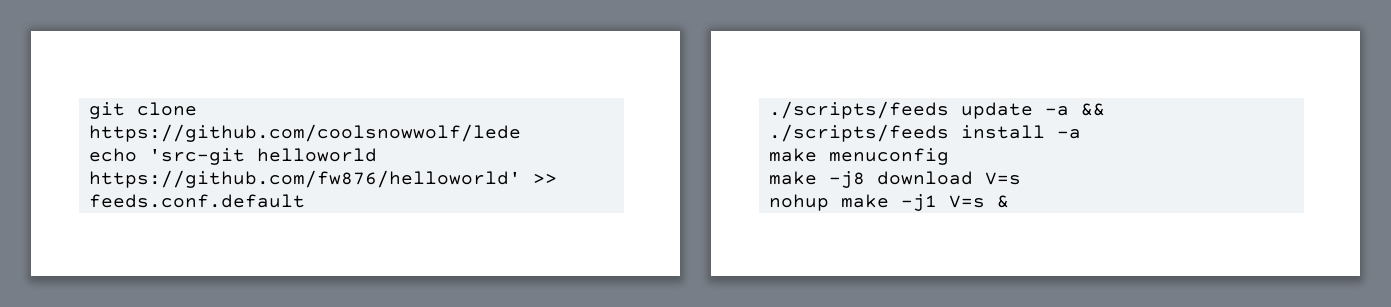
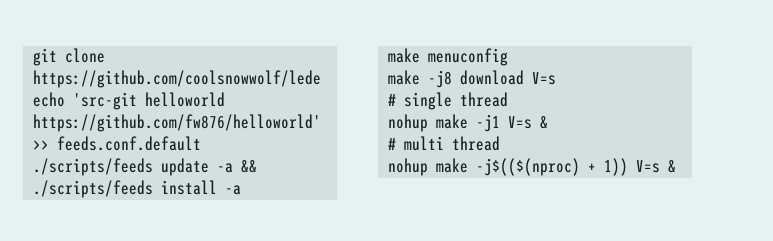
+ # single thread
+ # multi thread
+ nohup make -j$(($(nproc) + 1)) V=s &

